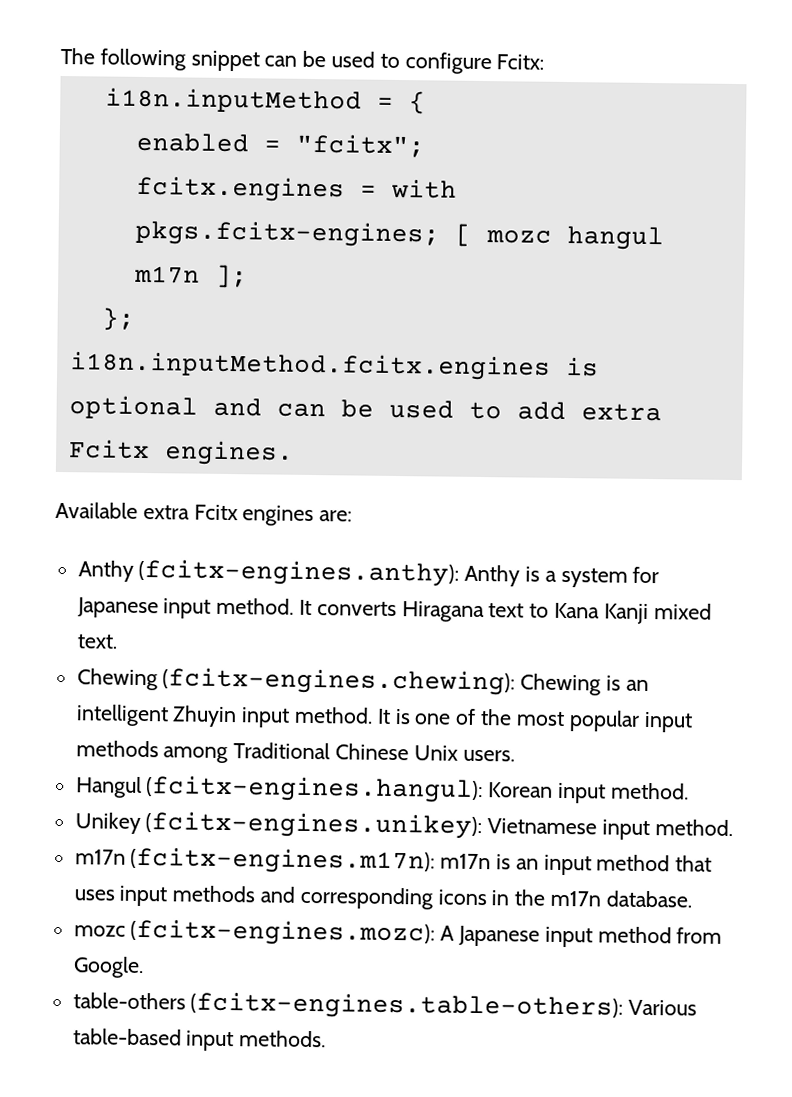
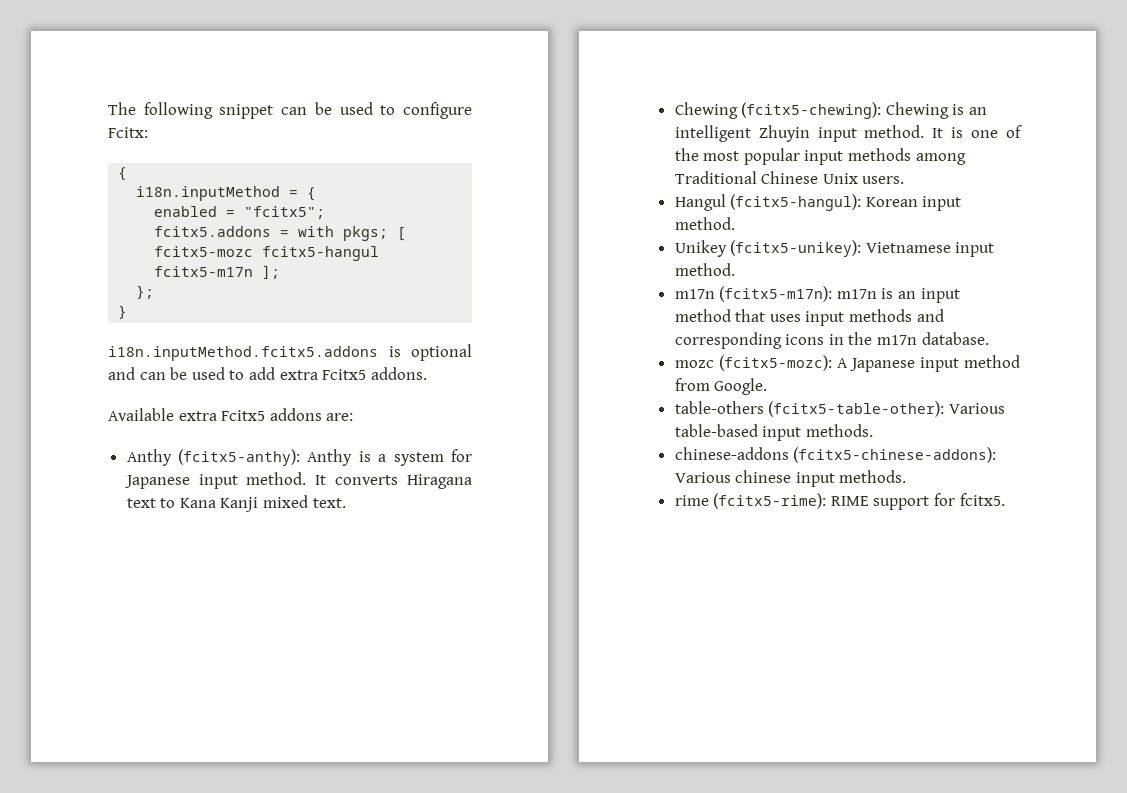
  The following snippet can be used to configure Fcitx:
+ {
- enabled = "fcitx";
- fcitx.engines = with pkgs.fcitx-engines; [ mozc hangul m17n ];
+ enabled = "fcitx5";
+ fcitx5.addons = with pkgs; [ fcitx5-mozc fcitx5-hangul fcitx5-m17n ];
- i18n.inputMethod.fcitx.engines is optional and can be used to add extra Fcitx engines.
+ }
+ i18n.inputMethod.fcitx5.addons is optional and can be used to add extra Fcitx5 addons.
- Available extra Fcitx engines are:
+ Available extra Fcitx5 addons are:
- Anthy (fcitx-engines.anthy): Anthy is a system for Japanese input method.
+ Anthy (fcitx5-anthy): Anthy is a system for Japanese input method.
- Chewing (fcitx-engines.chewing): Chewing is an intelligent Zhuyin input method.
+ Chewing (fcitx5-chewing): Chewing is an intelligent Zhuyin input method.
- Hangul (fcitx-engines.hangul): Korean input method.
+ Hangul (fcitx5-hangul): Korean input method.
- Unikey (fcitx-engines.unikey): Vietnamese input method.
+ Unikey (fcitx5-unikey): Vietnamese input method.
- m17n (fcitx-engines.m17n): m17n is an input method that uses input methods and corresponding icons in the m17n database.
+ m17n (fcitx5-m17n): m17n is an input method that uses input methods and corresponding icons in the m17n database.
- mozc (fcitx-engines.mozc): A Japanese input method from Google.
+ mozc (fcitx5-mozc): A Japanese input method from Google.
- table-others (fcitx-engines.table-others): Various table-based input methods.
+ table-others (fcitx5-table-other): Various table-based input methods.
+ chinese-addons (fcitx5-chinese-addons): Various chinese input methods.
+ rime (fcitx5-rime): RIME support for fcitx5.

